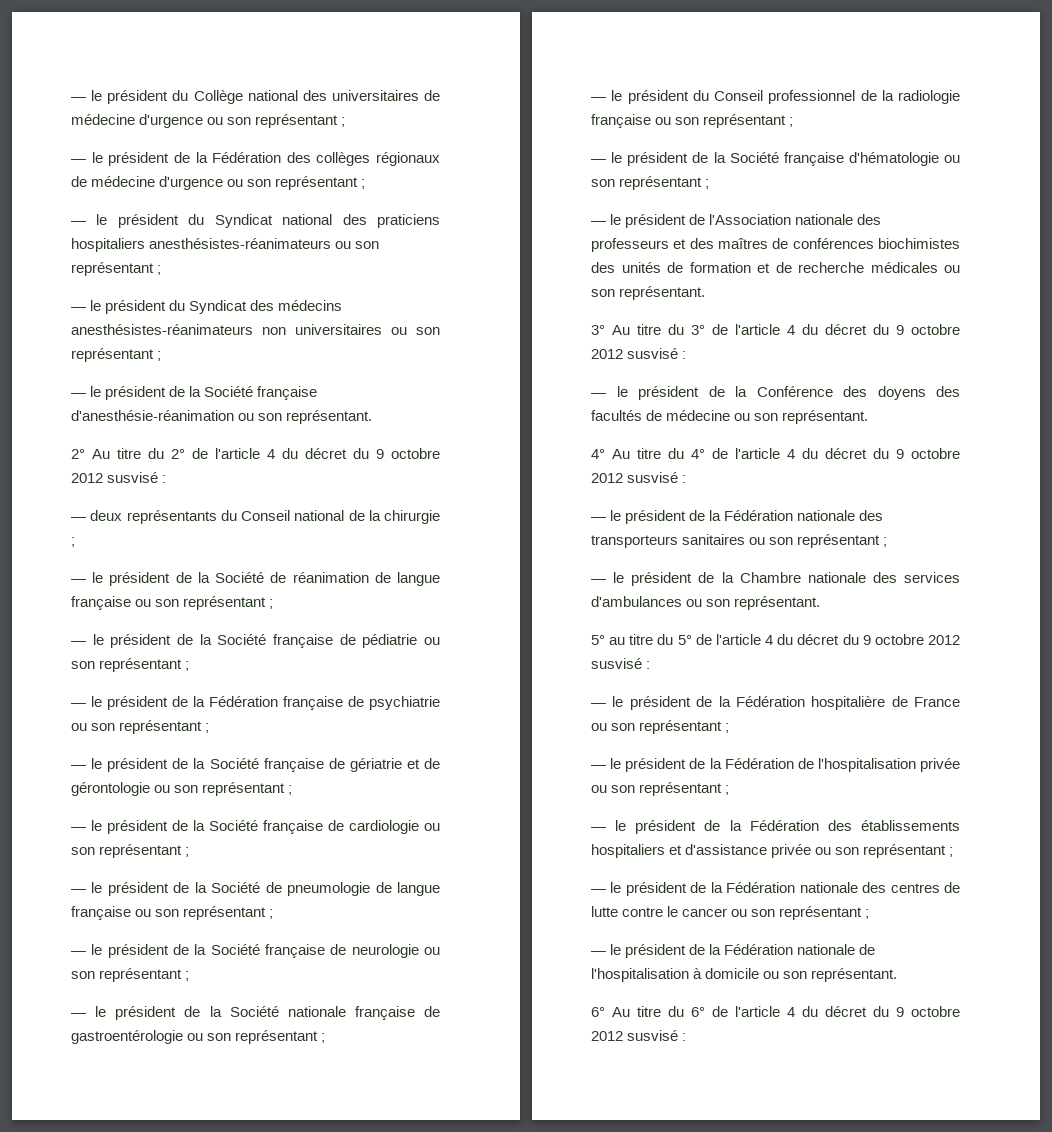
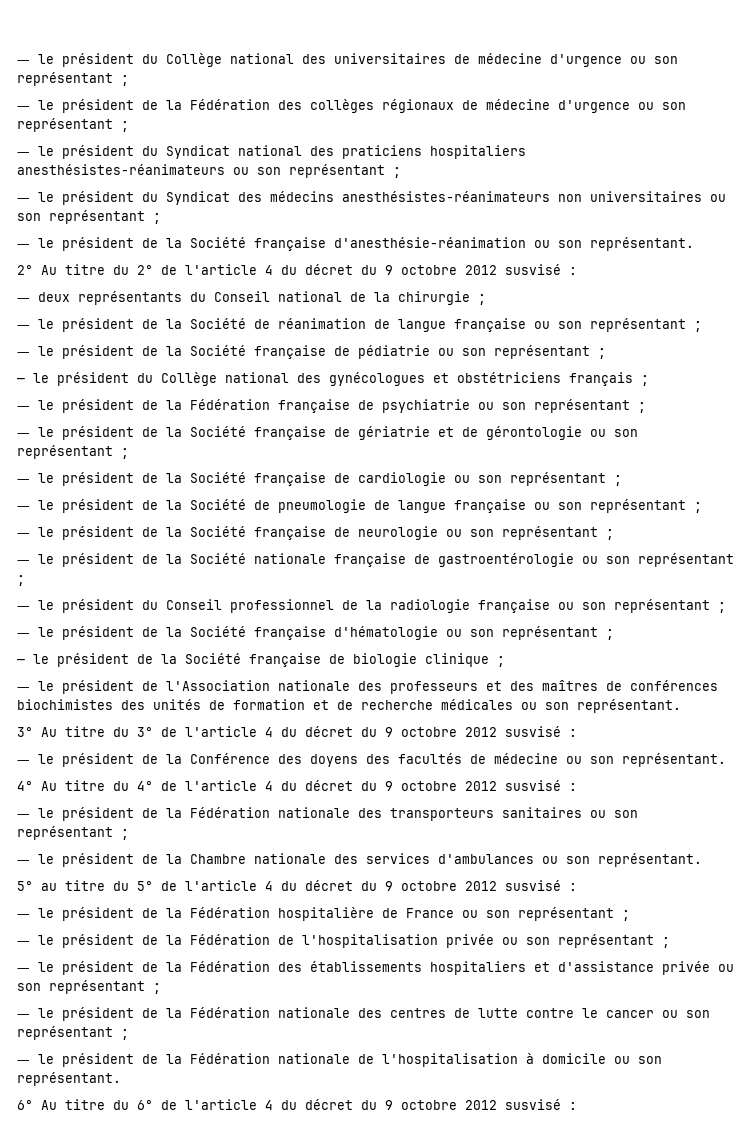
+ — le président du Collège national des gynécologues et obstétriciens français ;
+ — le président de la Société française de biologie clinique ;

